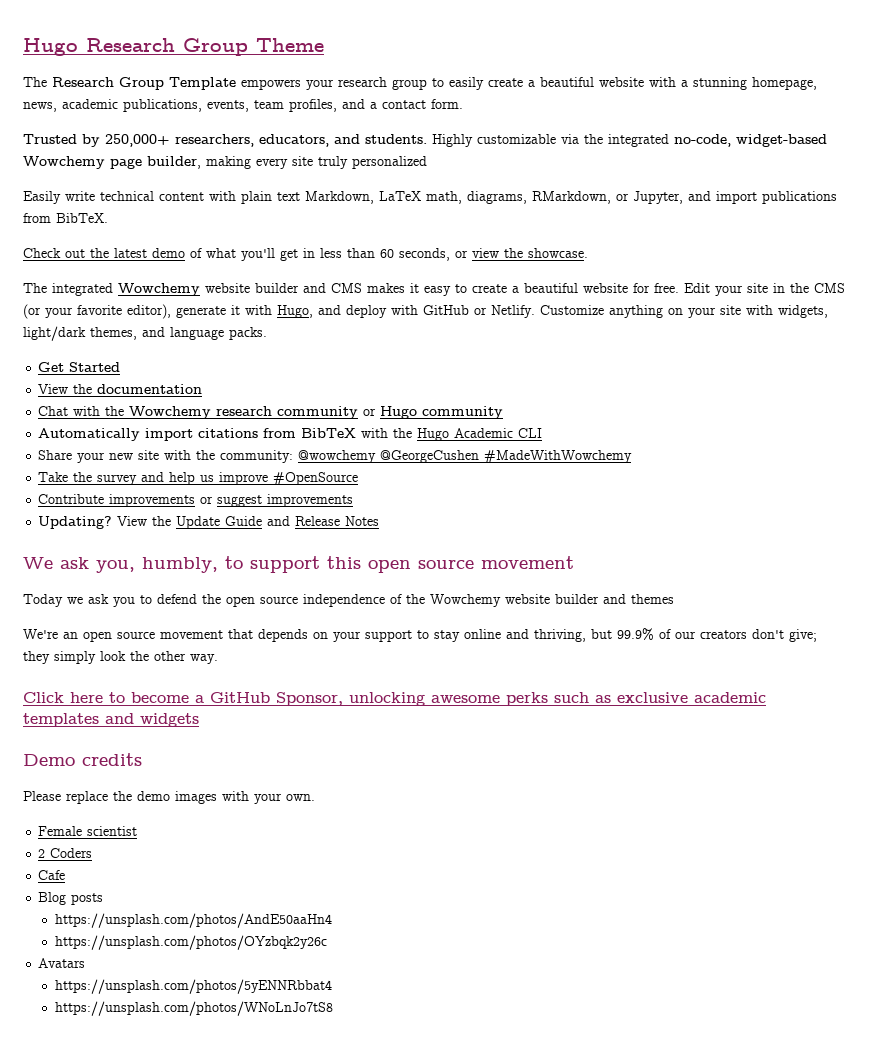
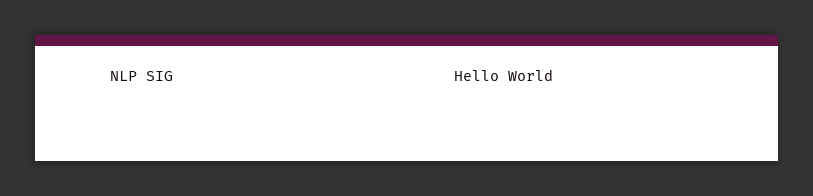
- Hugo Research Group Theme
- The Research Group Template empowers your research group to easily create a beautiful website with a stunning homepage, news, academic publications, events, team profiles, and a contact form.
- Trusted by 250,000+ researchers, educators, and students. Highly customizable via the integrated no-code, widget-based Wowchemy page builder, making every site truly personalized
- Easily write technical content with plain text Markdown, LaTeX math, diagrams, RMarkdown, or Jupyter, and import publications from BibTeX.
- Check out the latest demo of what you'll get in less than 60 seconds, or view the showcase.
- The integrated Wowchemy website builder and CMS makes it easy to create a beautiful website for free. Edit your site in the CMS (or your favorite editor), generate it with Hugo, and deploy with GitHub or Netlify. Customize anything on your site with widgets, light/dark themes, and language packs.
- Get Started
- View the documentation
- Chat with the Wowchemy research community or Hugo community
- Automatically import citations from BibTeX with the Hugo Academic CLI
- Share your new site with the community: @wowchemy @GeorgeCushen #MadeWithWowchemy
- Take the survey and help us improve #OpenSource
- Contribute improvements or suggest improvements
- Updating? View the Update Guide and Release Notes
- We ask you, humbly, to support this open source movement
- Today we ask you to defend the open source independence of the Wowchemy website builder and themes
- We're an open source movement that depends on your support to stay online and thriving, but 99.9% of our creators don't give; they simply look the other way.
- Click here to become a GitHub Sponsor, unlocking awesome perks such as exclusive academic templates and widgets
- Demo credits
- Please replace the demo images with your own.
- Female scientist
- 2 Coders
- Cafe
- Blog posts
- https://unsplash.com/photos/AndE50aaHn4
- https://unsplash.com/photos/OYzbqk2y26c
- Avatars
- https://unsplash.com/photos/5yENNRbbat4
- https://unsplash.com/photos/WNoLnJo7tS8
+ NLP SIG
+ Hello World

